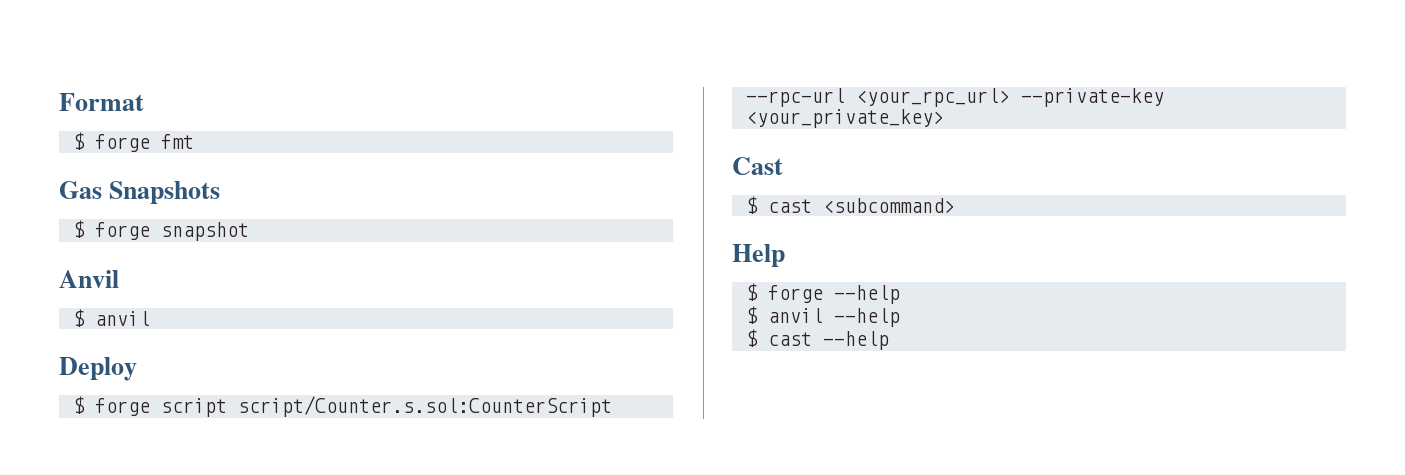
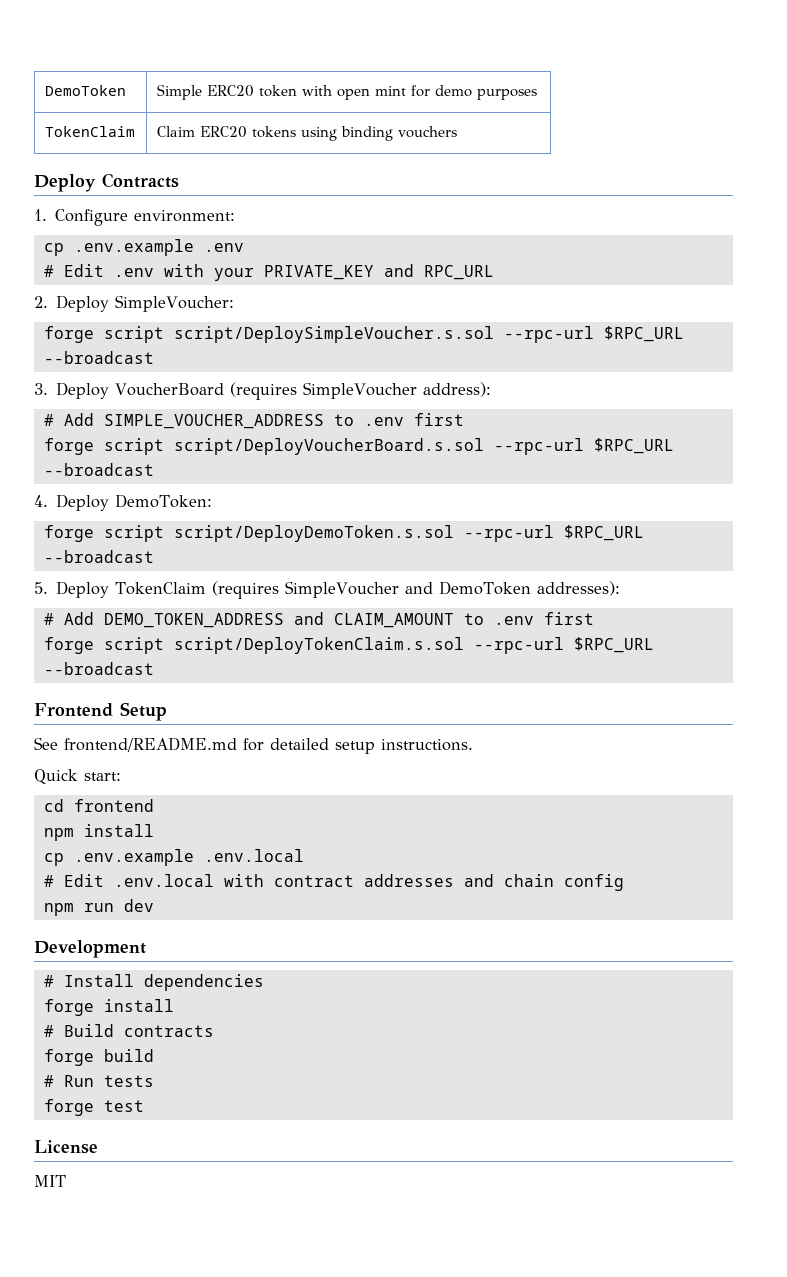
- Format
- $ forge fmt
- Gas Snapshots
- $ forge snapshot
- Anvil
- $ anvil
- Deploy
- $ forge script script/Counter.s.sol:CounterScript --rpc-url <your_rpc_url> --private-key <your_private_key>
- Cast
- $ cast <subcommand>
- Help
- $ forge --help
- $ anvil --help
- $ cast --help
+ DemoToken | Simple ERC20 token with open mint for demo purposes
+ TokenClaim | Claim ERC20 tokens using binding vouchers
+ Deploy Contracts
+ 1. Configure environment:
+ cp .env.example .env
+ # Edit .env with your PRIVATE_KEY and RPC_URL
+ 2. Deploy SimpleVoucher:
+ forge script script/DeploySimpleVoucher.s.sol --rpc-url $RPC_URL --broadcast
+ 3. Deploy VoucherBoard (requires SimpleVoucher address):
+ # Add SIMPLE_VOUCHER_ADDRESS to .env first
+ forge script script/DeployVoucherBoard.s.sol --rpc-url $RPC_URL --broadcast
+ 4. Deploy DemoToken:
+ forge script script/DeployDemoToken.s.sol --rpc-url $RPC_URL --broadcast
+ 5. Deploy TokenClaim (requires SimpleVoucher and DemoToken addresses):
+ # Add DEMO_TOKEN_ADDRESS and CLAIM_AMOUNT to .env first
+ forge script script/DeployTokenClaim.s.sol --rpc-url $RPC_URL --broadcast
+ Frontend Setup
+ See frontend/README.md for detailed setup instructions.
+ Quick start:
+ cd frontend
+ npm install
+ cp .env.example .env.local
+ # Edit .env.local with contract addresses and chain config
+ npm run dev
+ Development
+ # Install dependencies
+ forge install
+ # Build contracts
+ forge build
+ # Run tests
+ forge test
+ License
+ MIT

